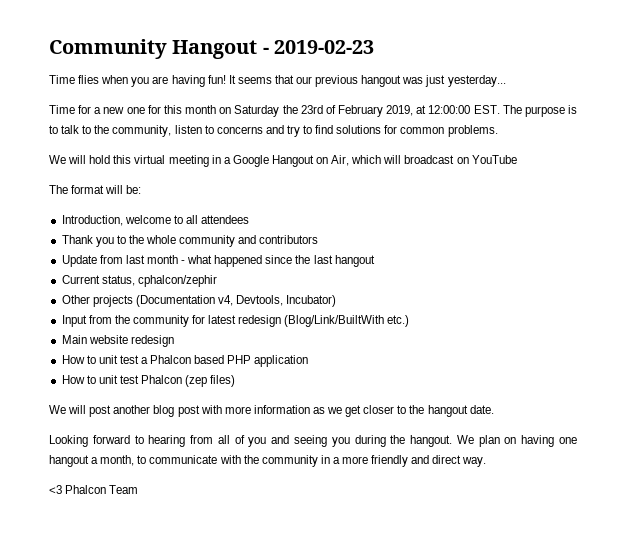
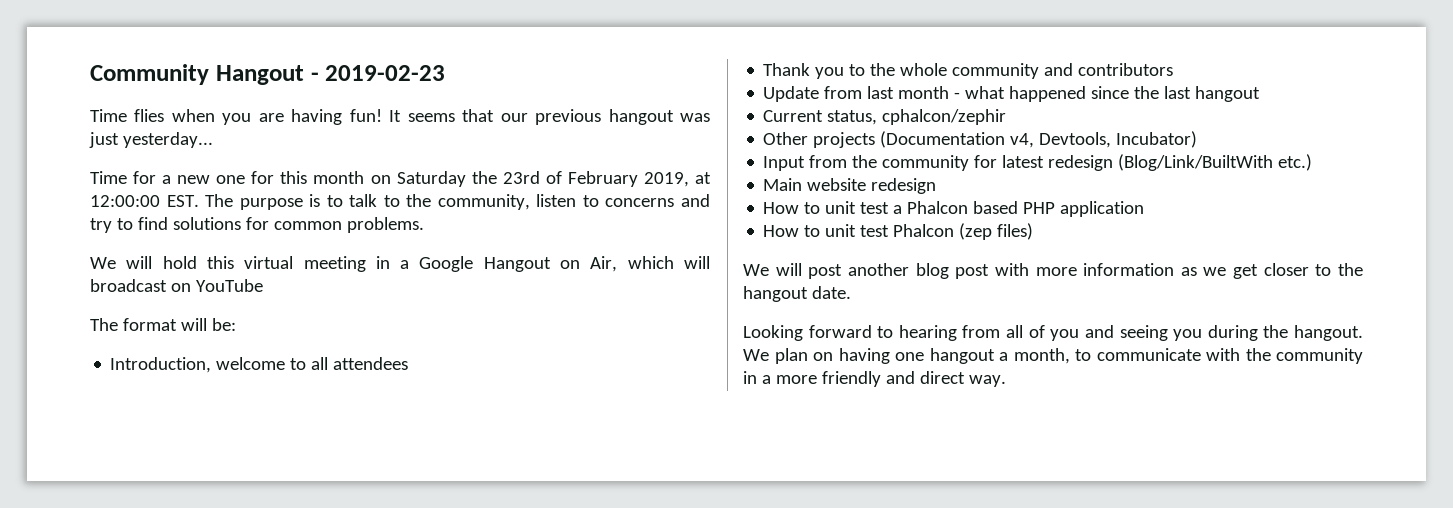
- <3 Phalcon Team

